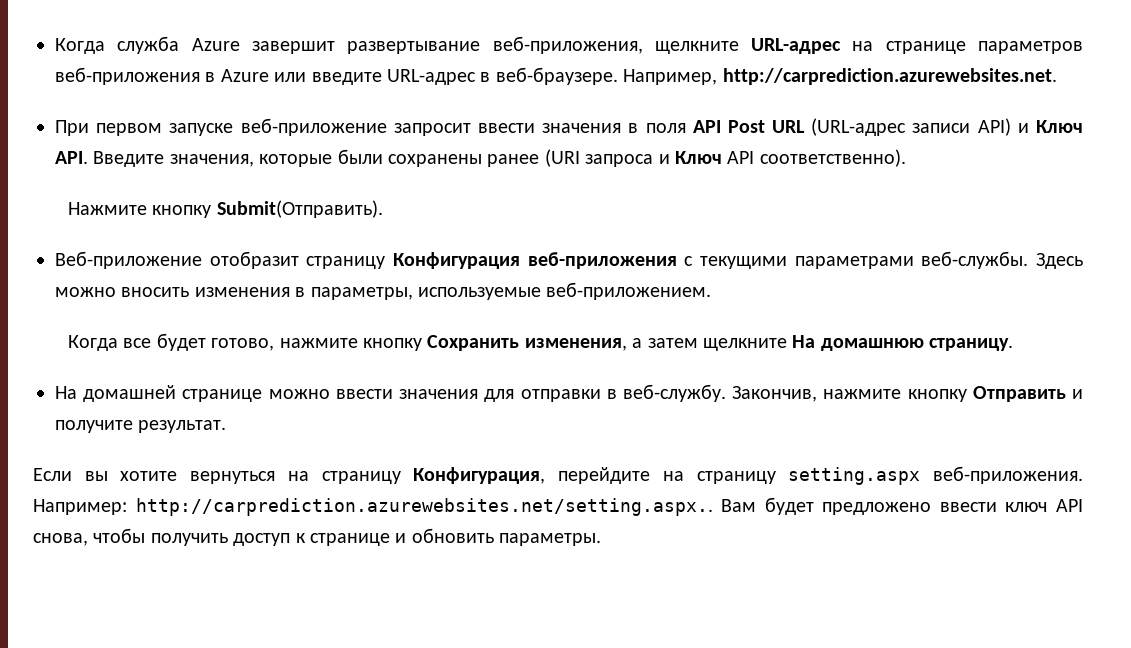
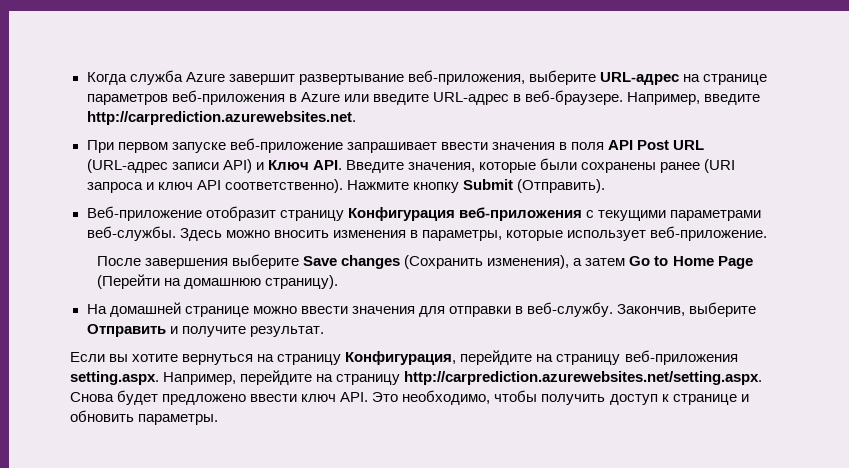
- Когда служба Azure завершит развертывание веб-приложения, щелкните URL-адрес на странице параметров веб-приложения в Azure или введите URL-адрес в веб-браузере.
+ Когда служба Azure завершит развертывание веб-приложения, выберите URL-адрес на странице параметров веб-приложения в Azure или введите URL-адрес в веб-браузере.
- Например, http://carprediction.azurewebsites.net.
+ Например, введите http://carprediction.azurewebsites.net.
- При первом запуске веб-приложение запросит ввести значения в поля API Post URL (URL-адрес записи API) и Ключ API. Введите значения, которые были сохранены ранее (URI запроса и Ключ API соответственно).
- Нажмите кнопку Submit(Отправить).
+ При первом запуске веб-приложение запрашивает ввести значения в поля API Post URL (URL-адрес записи API) и Ключ API. Введите значения, которые были сохранены ранее (URI запроса и ключ API соответственно). Нажмите кнопку Submit (Отправить).
- Здесь можно вносить изменения в параметры, используемые веб-приложением.
- Когда все будет готово, нажмите кнопку Сохранить изменения, а затем щелкните На домашнюю страницу.
+ Здесь можно вносить изменения в параметры, которые использует веб-приложение.
+ После завершения выберите Save changes (Сохранить изменения), а затем Go to Home Page (Перейти на домашнюю страницу).
- Закончив, нажмите кнопку Отправить и получите результат.
+ Закончив, выберите Отправить и получите результат.
- Если вы хотите вернуться на страницу Конфигурация, перейдите на страницу setting.aspx веб-приложения. Например: http://carprediction.azurewebsites.net/setting.aspx.. Вам будет предложено ввести ключ API снова, чтобы получить доступ к странице и обновить параметры.
+ Если вы хотите вернуться на страницу Конфигурация, перейдите на страницу веб-приложения setting.aspx. Например, перейдите на страницу http://carprediction.azurewebsites.net/setting.aspx. Снова будет предложено ввести ключ API. Это необходимо, чтобы получить доступ к странице и обновить параметры.

